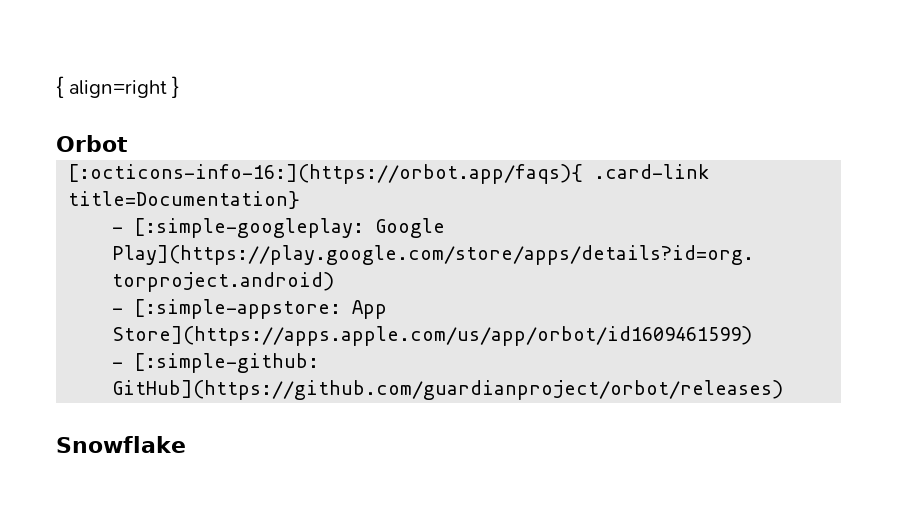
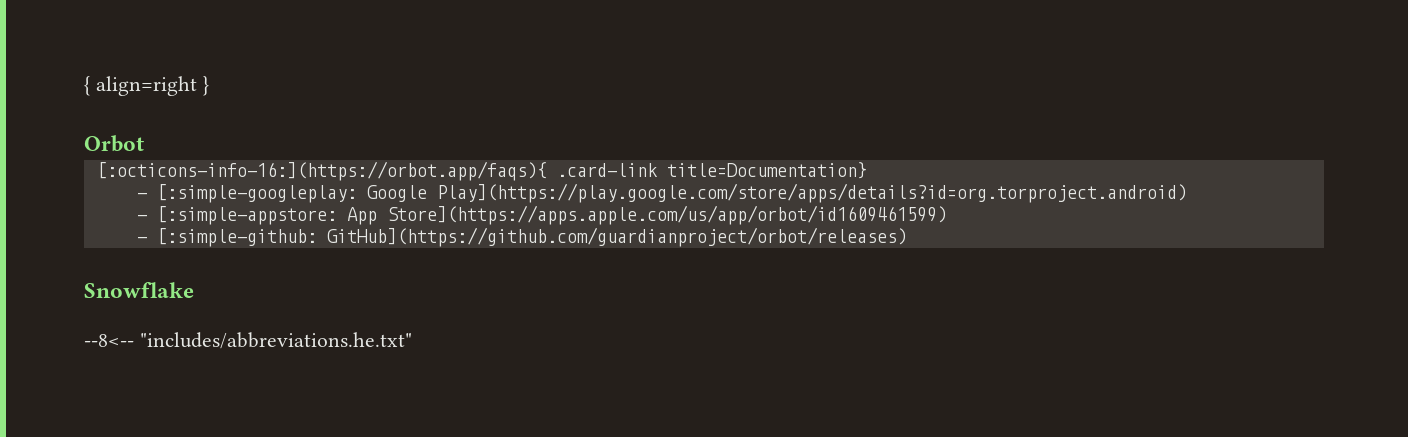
+ --8<-- "includes/abbreviations.he.txt"

